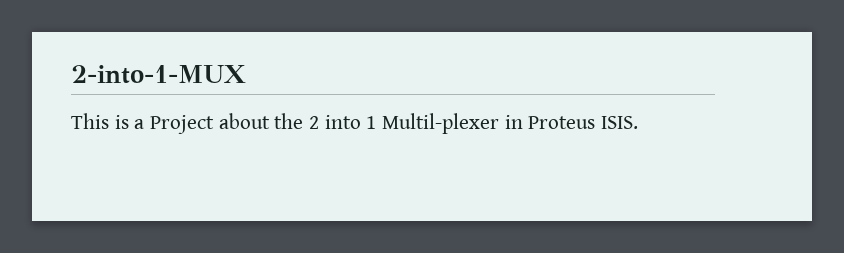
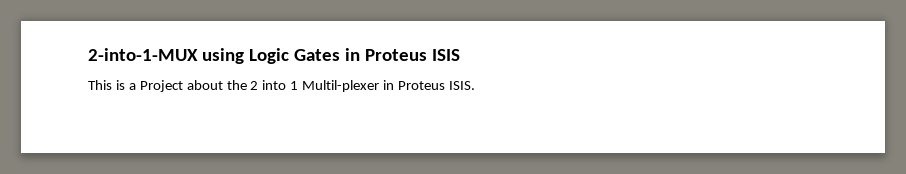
- 2-into-1-MUX
+ 2-into-1-MUX using Logic Gates in Proteus ISIS

